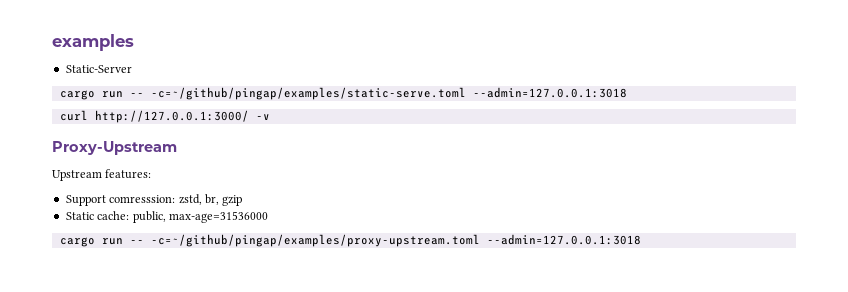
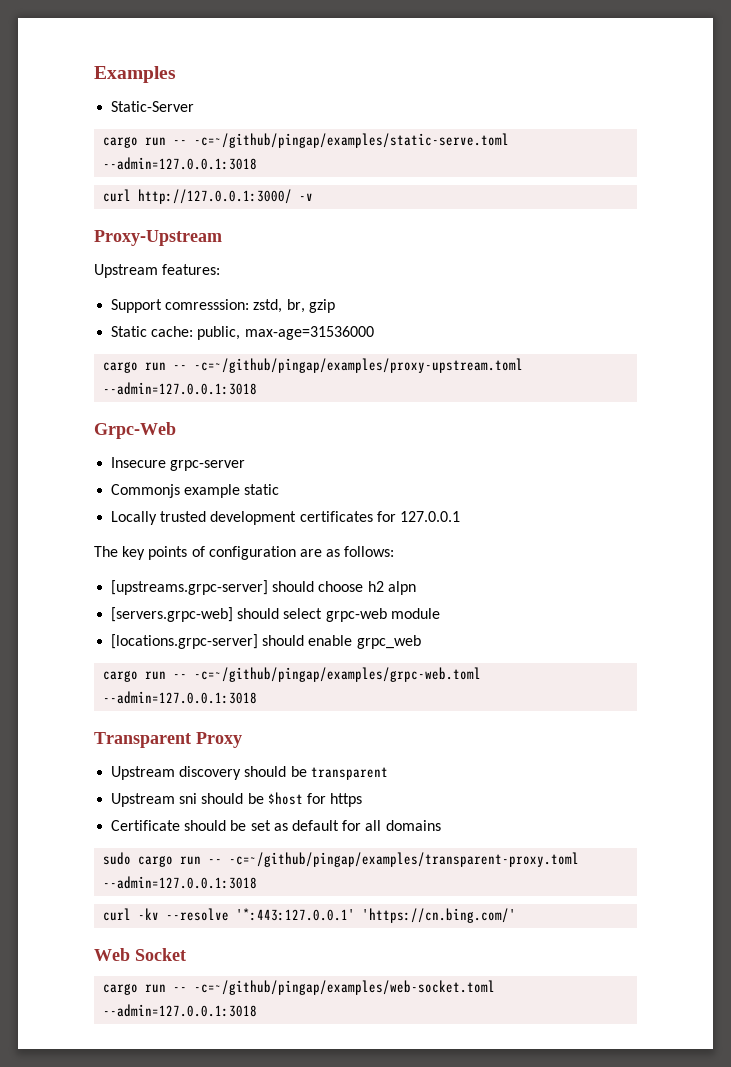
- examples
+ Examples
+ Grpc-Web
+ Insecure grpc-server
+ Commonjs example static
+ Locally trusted development certificates for 127.0.0.1
+ The key points of configuration are as follows:
+ [upstreams.grpc-server] should choose h2 alpn
+ [servers.grpc-web] should select grpc-web module
+ [locations.grpc-server] should enable grpc_web
+ cargo run -- -c=~/github/pingap/examples/grpc-web.toml --admin=127.0.0.1:3018
+ Transparent Proxy
+ Upstream discovery should be transparent
+ Upstream sni should be $host for https
+ Certificate should be set as default for all domains
+ sudo cargo run -- -c=~/github/pingap/examples/transparent-proxy.toml --admin=127.0.0.1:3018
+ curl -kv --resolve '*:443:127.0.0.1' 'https://cn.bing.com/'
+ Web Socket
+ cargo run -- -c=~/github/pingap/examples/web-socket.toml --admin=127.0.0.1:3018

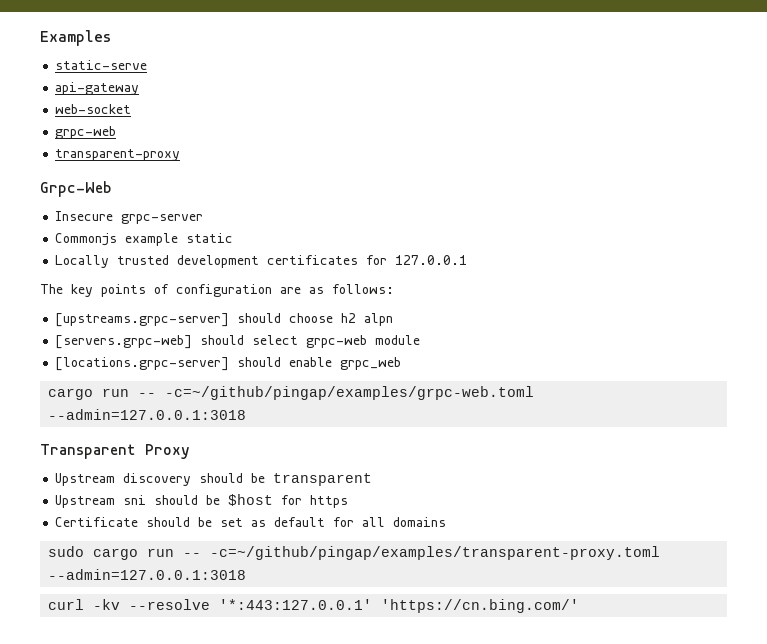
- Static-Server
- cargo run -- -c=~/github/pingap/examples/static-serve.toml --admin=127.0.0.1:3018
- curl http://127.0.0.1:3000/ -v
- Proxy-Upstream
- Upstream features:
- Support comresssion: zstd, br, gzip
- Static cache: public, max-age=31536000
- cargo run -- -c=~/github/pingap/examples/proxy-upstream.toml --admin=127.0.0.1:3018
+ static-serve
+ api-gateway
+ web-socket
+ grpc-web
+ transparent-proxy
- Web Socket
- cargo run -- -c=~/github/pingap/examples/web-socket.toml --admin=127.0.0.1:3018

